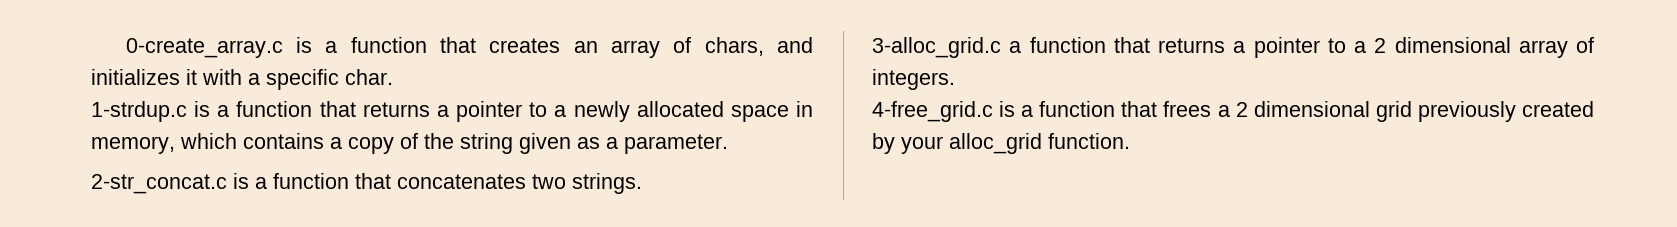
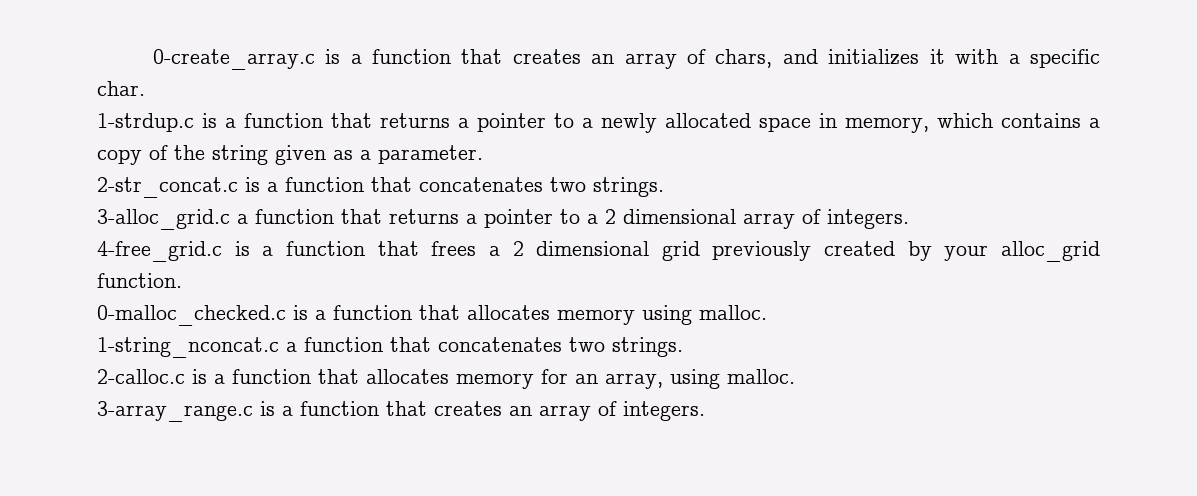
+ 0-malloc_checked.c is a function that allocates memory using malloc.
+ 1-string_nconcat.c a function that concatenates two strings.
+ 2-calloc.c is a function that allocates memory for an array, using malloc.
+ 3-array_range.c is a function that creates an array of integers.

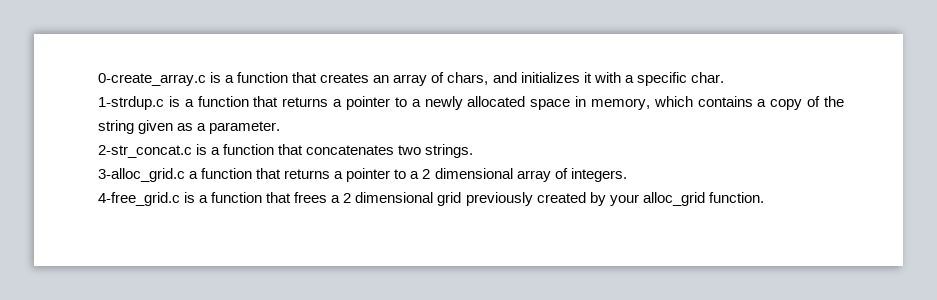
- 0-malloc_checked.c is a function that allocates memory using malloc.
- 1-string_nconcat.c a function that concatenates two strings.
- 2-calloc.c is a function that allocates memory for an array, using malloc.
- 3-array_range.c is a function that creates an array of integers.

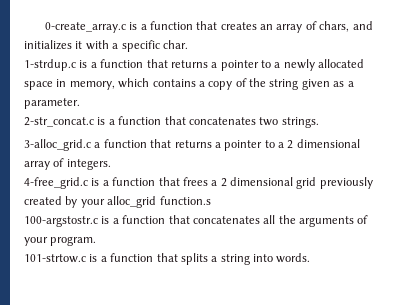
- 4-free_grid.c is a function that frees a 2 dimensional grid previously created by your alloc_grid function.
+ 4-free_grid.c is a function that frees a 2 dimensional grid previously created by your alloc_grid function.s
+ 100-argstostr.c is a function that concatenates all the arguments of your program.
+ 101-strtow.c is a function that splits a string into words.

